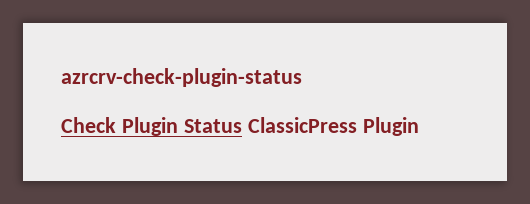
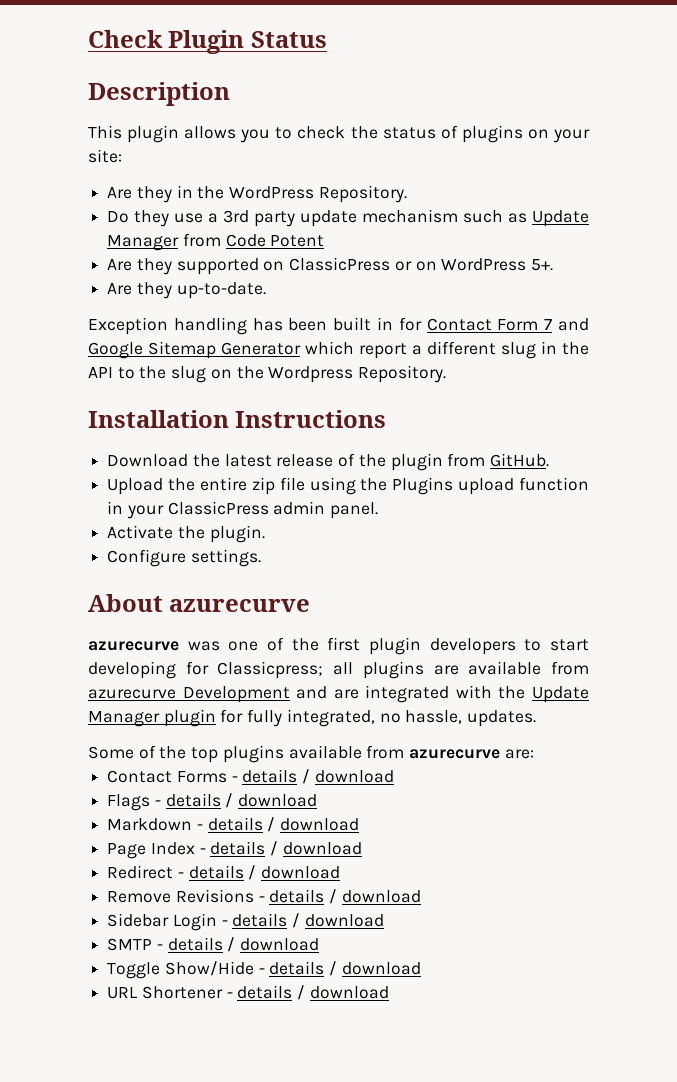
- azrcrv-check-plugin-status
- Check Plugin Status ClassicPress Plugin
+ Check Plugin Status
+ Description
+ This plugin allows you to check the status of plugins on your site:
+ Are they in the WordPress Repository.
+ Do they use a 3rd party update mechanism such as Update Manager from Code Potent
+ Are they supported on ClassicPress or on WordPress 5+.
+ Are they up-to-date.
+ Exception handling has been built in for Contact Form 7 and Google Sitemap Generator which report a different slug in the API to the slug on the Wordpress Repository.
+ Installation Instructions
+ Download the latest release of the plugin from GitHub.
+ Upload the entire zip file using the Plugins upload function in your ClassicPress admin panel.
+ Activate the plugin.
+ Configure settings.
+ About azurecurve
+ azurecurve was one of the first plugin developers to start developing for Classicpress; all plugins are available from azurecurve Development and are integrated with the Update Manager plugin for fully integrated, no hassle, updates.
+ Some of the top plugins available from azurecurve are:
+ Contact Forms - details / download
+ Flags - details / download
+ Markdown - details / download
+ Page Index - details / download
+ Redirect - details / download
+ Remove Revisions - details / download
+ Sidebar Login - details / download
+ SMTP - details / download
+ Toggle Show/Hide - details / download
+ URL Shortener - details / download

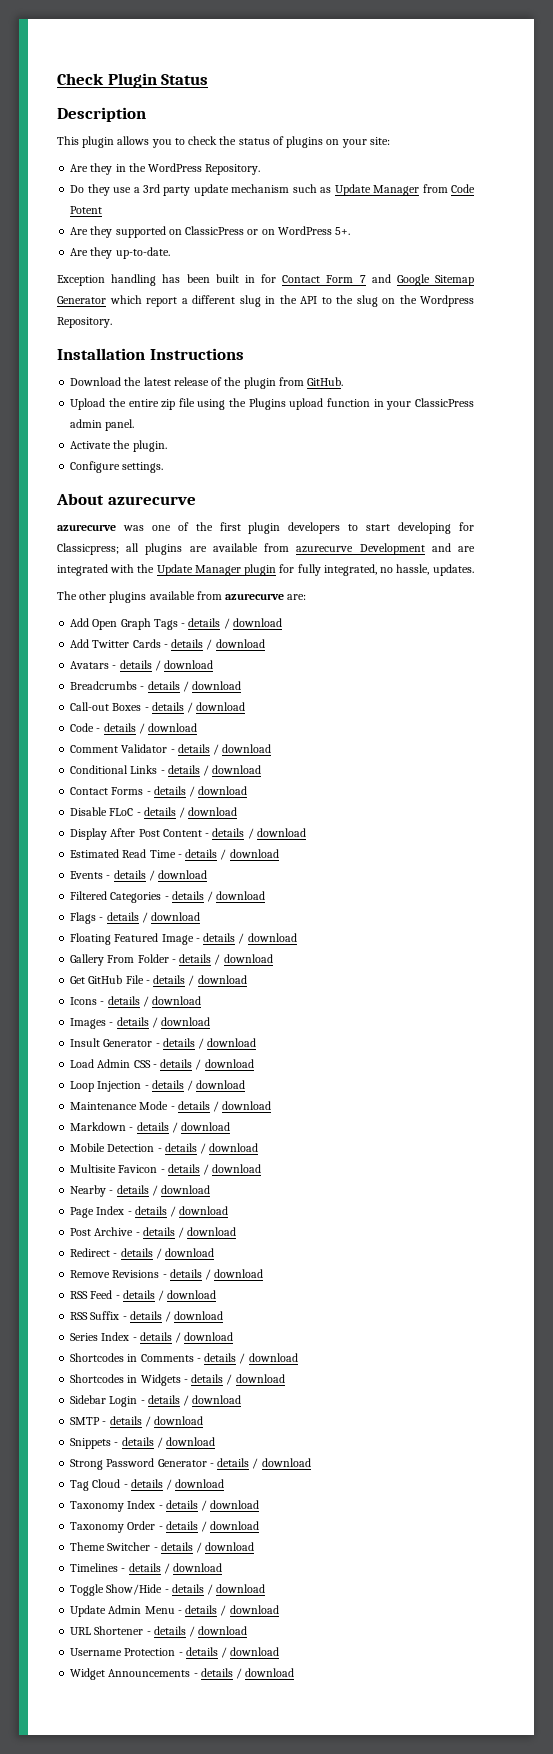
- Some of the top plugins available from azurecurve are:
+ The other plugins available from azurecurve are:
+ Add Open Graph Tags - details / download
+ Add Twitter Cards - details / download
+ Avatars - details / download
+ Breadcrumbs - details / download
+ Call-out Boxes - details / download
+ Code - details / download
+ Comment Validator - details / download
+ Conditional Links - details / download
+ Disable FLoC - details / download
+ Display After Post Content - details / download
+ Estimated Read Time - details / download
+ Events - details / download
+ Filtered Categories - details / download
+ Floating Featured Image - details / download
+ Gallery From Folder - details / download
+ Get GitHub File - details / download
+ Icons - details / download
+ Images - details / download
+ Insult Generator - details / download
+ Load Admin CSS - details / download
+ Loop Injection - details / download
+ Maintenance Mode - details / download
+ Mobile Detection - details / download
+ Multisite Favicon - details / download
+ Nearby - details / download
+ Post Archive - details / download
+ RSS Feed - details / download
+ RSS Suffix - details / download
+ Series Index - details / download
+ Shortcodes in Comments - details / download
+ Shortcodes in Widgets - details / download
+ Snippets - details / download
+ Strong Password Generator - details / download
+ Tag Cloud - details / download
+ Taxonomy Index - details / download
+ Taxonomy Order - details / download
+ Theme Switcher - details / download
+ Timelines - details / download
+ Update Admin Menu - details / download
+ Username Protection - details / download
+ Widget Announcements - details / download

